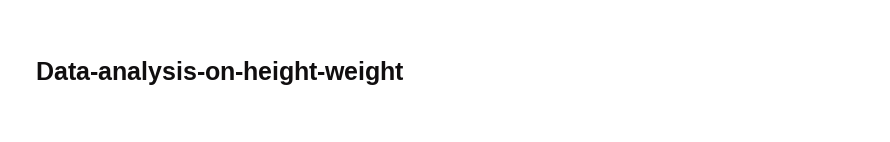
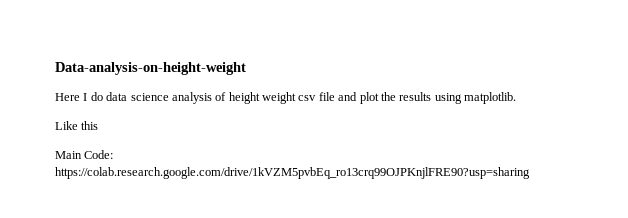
+ Here I do data science analysis of height weight csv file and plot the results using matplotlib.
+ Like this
+ Main Code: https://colab.research.google.com/drive/1kVZM5pvbEq_ro13crq99OJPKnjlFRE90?usp=sharing

